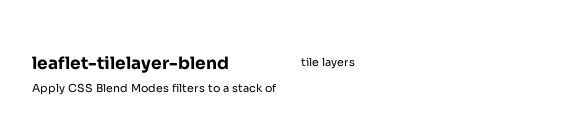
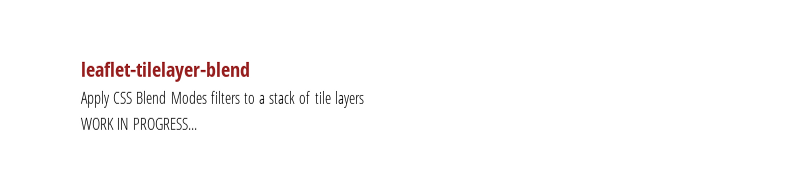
+ WORK IN PROGRESS...

